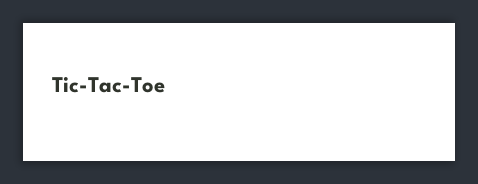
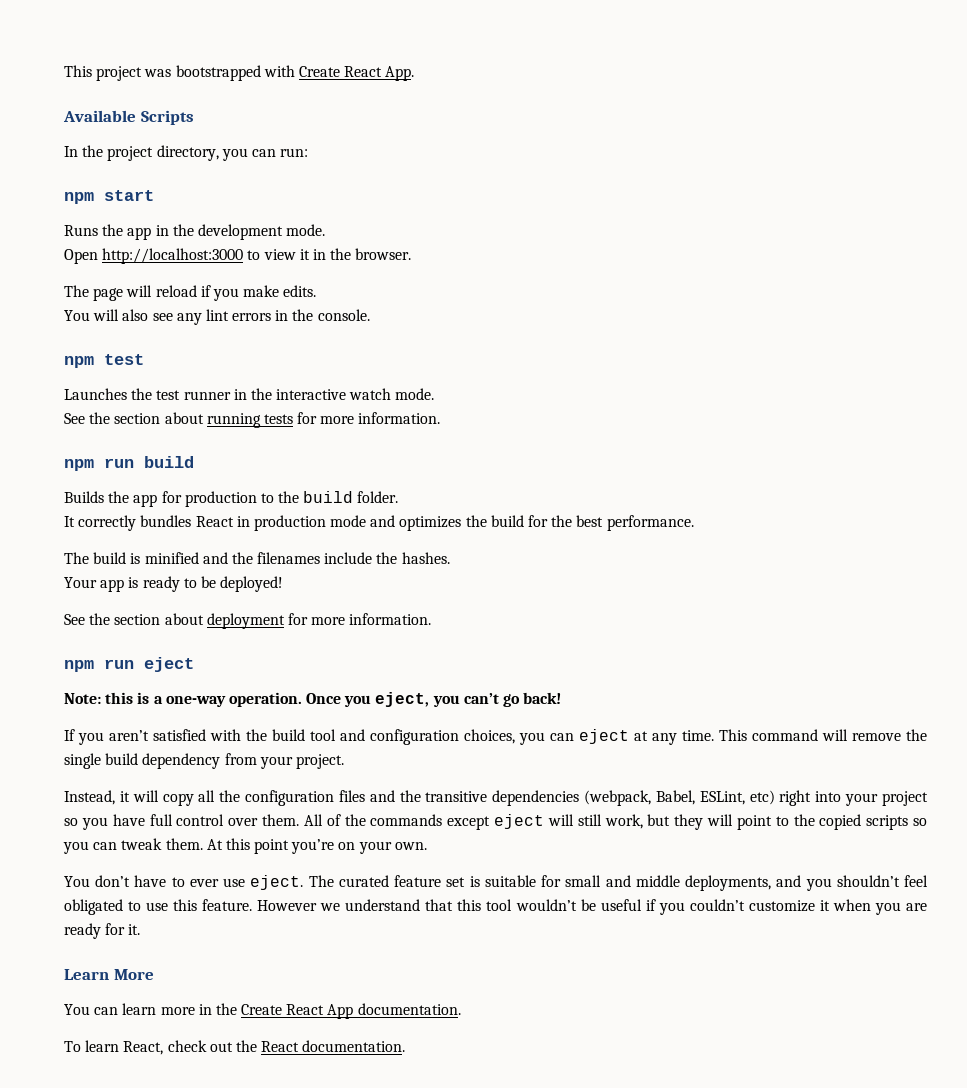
- Tic-Tac-Toe
+ This project was bootstrapped with Create React App.
+ Available Scripts
+ In the project directory, you can run:
+ npm start
+ Runs the app in the development mode.
+ Open http://localhost:3000 to view it in the browser.
+ The page will reload if you make edits.
+ You will also see any lint errors in the console.
+ npm test
+ Launches the test runner in the interactive watch mode.
+ See the section about running tests for more information.
+ npm run build
+ Builds the app for production to the build folder.
+ It correctly bundles React in production mode and optimizes the build for the best performance.
+ The build is minified and the filenames include the hashes.
+ Your app is ready to be deployed!
+ See the section about deployment for more information.
+ npm run eject
+ Note: this is a one-way operation. Once you eject, you can’t go back!
+ If you aren’t satisfied with the build tool and configuration choices, you can eject at any time. This command will remove the single build dependency from your project.
+ Instead, it will copy all the configuration files and the transitive dependencies (webpack, Babel, ESLint, etc) right into your project so you have full control over them. All of the commands except eject will still work, but they will point to the copied scripts so you can tweak them. At this point you’re on your own.
+ You don’t have to ever use eject. The curated feature set is suitable for small and middle deployments, and you shouldn’t feel obligated to use this feature. However we understand that this tool wouldn’t be useful if you couldn’t customize it when you are ready for it.
+ Learn More
+ You can learn more in the Create React App documentation.
+ To learn React, check out the React documentation.

